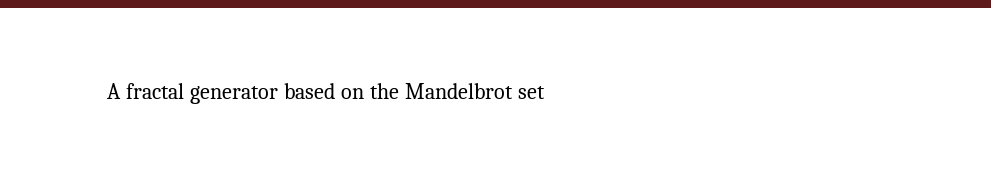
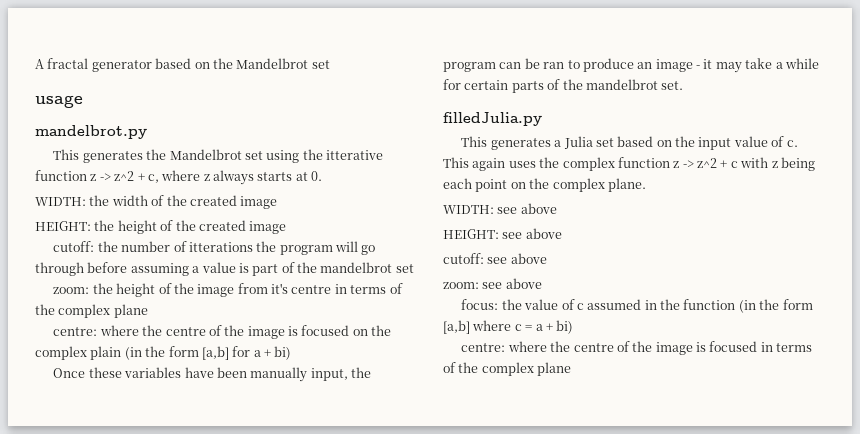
+ usage
+ mandelbrot.py
+ This generates the Mandelbrot set using the itterative function z -> z^2 + c, where z always starts at 0.
+ WIDTH: the width of the created image
+ HEIGHT: the height of the created image
+ cutoff: the number of itterations the program will go through before assuming a value is part of the mandelbrot set
+ zoom: the height of the image from it's centre in terms of the complex plane
+ centre: where the centre of the image is focused on the complex plain (in the form [a,b] for a + bi)
+ Once these variables have been manually input, the program can be ran to produce an image - it may take a while for certain parts of the mandelbrot set.
+ filledJulia.py
+ This generates a Julia set based on the input value of c. This again uses the complex function z -> z^2 + c with z being each point on the complex plane.
+ WIDTH: see above
+ HEIGHT: see above
+ cutoff: see above
+ zoom: see above
+ focus: the value of c assumed in the function (in the form [a,b] where c = a + bi)
+ centre: where the centre of the image is focused in terms of the complex plane

